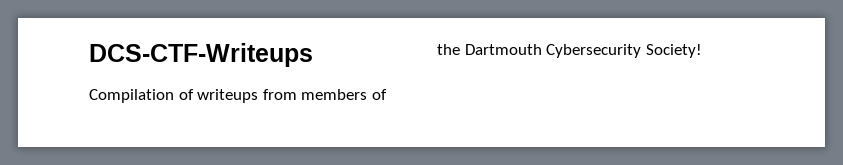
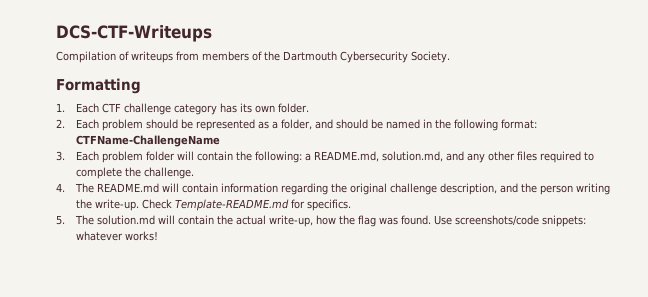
- Compilation of writeups from members of the Dartmouth Cybersecurity Society!
+ Compilation of writeups from members of the Dartmouth Cybersecurity Society.
+ Formatting
+ 1. Each CTF challenge category has its own folder.
+ 2. Each problem should be represented as a folder, and should be named in the following format: CTFName-ChallengeName
+ 3. Each problem folder will contain the following: a README.md, solution.md, and any other files required to complete the challenge.
+ 4. The README.md will contain information regarding the original challenge description, and the person writing the write-up. Check Template-README.md for specifics.
+ 5. The solution.md will contain the actual write-up, how the flag was found. Use screenshots/code snippets: whatever works!

